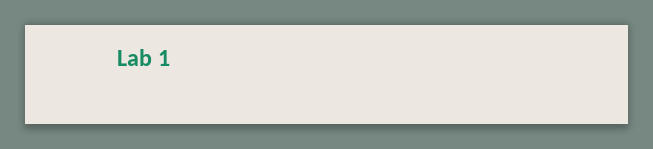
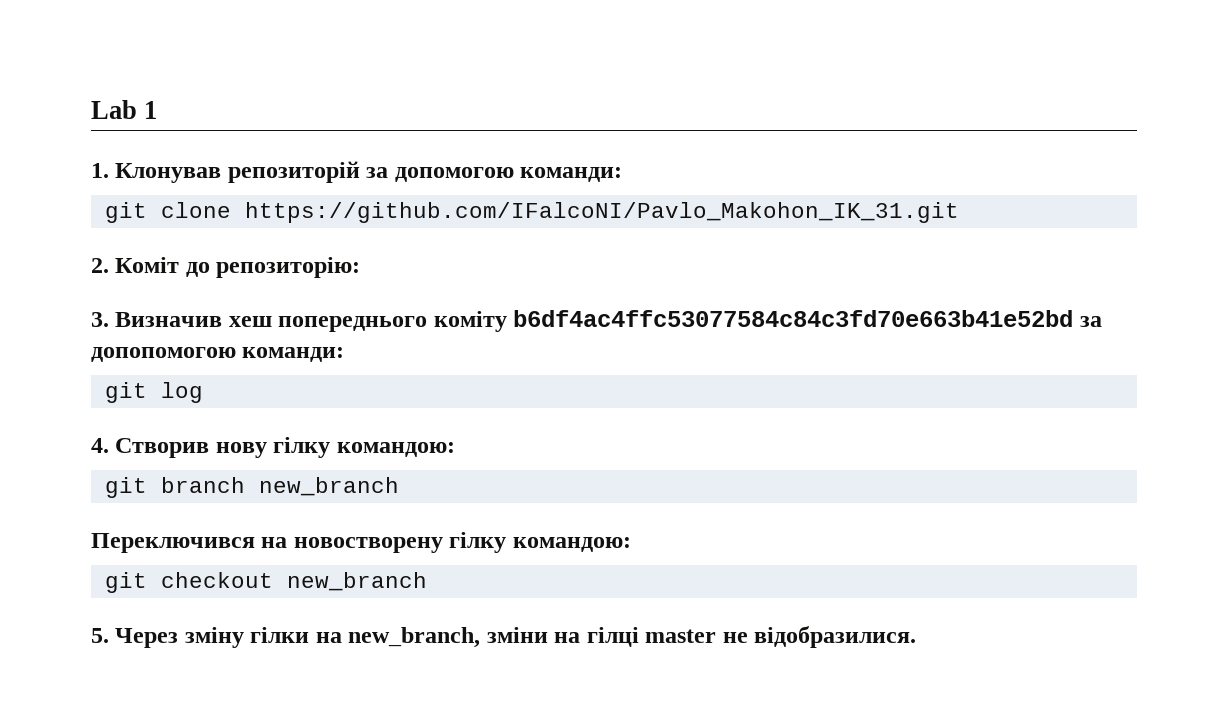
+ 1. Клонував репозиторій за допомогою команди:
+ git clone https://github.com/IFalcoNI/Pavlo_Makohon_IK_31.git
+ 2. Коміт до репозиторію:
+ 3. Визначив хеш попереднього коміту b6df4ac4ffc53077584c84c3fd70e663b41e52bd за допопомогою команди:
+ git log
+ 4. Створив нову гілку командою:
+ git branch new_branch
+ Переключився на новостворену гілку командою:
+ git checkout new_branch
+ 5. Через зміну гілки на new_branch, зміни на гілці master не відобразилися.

